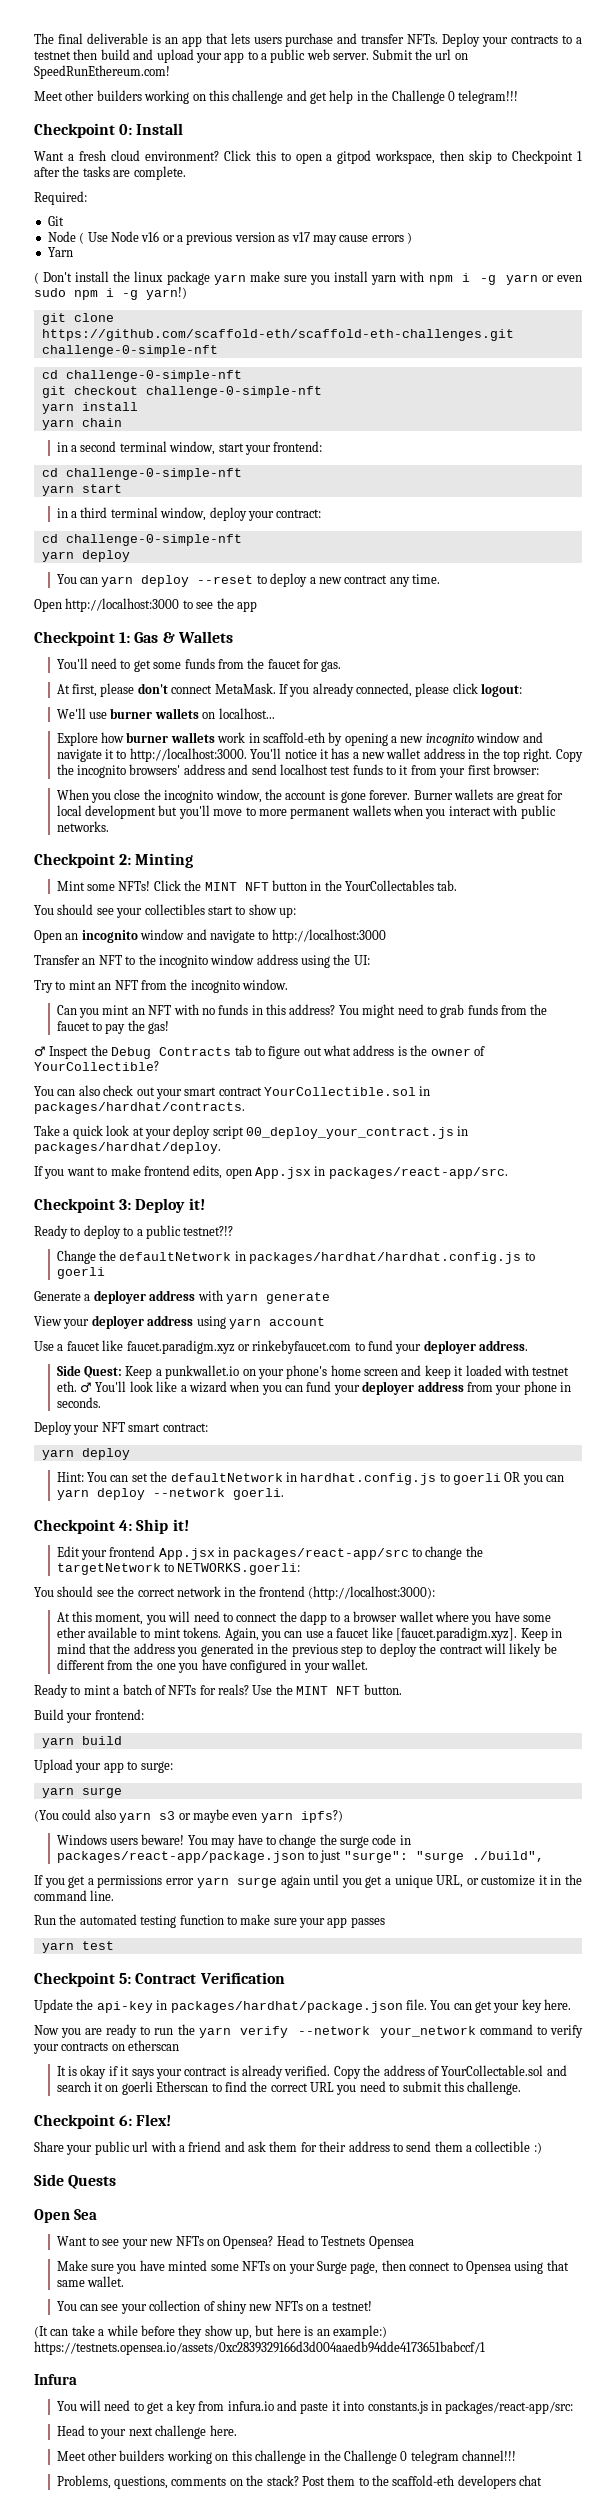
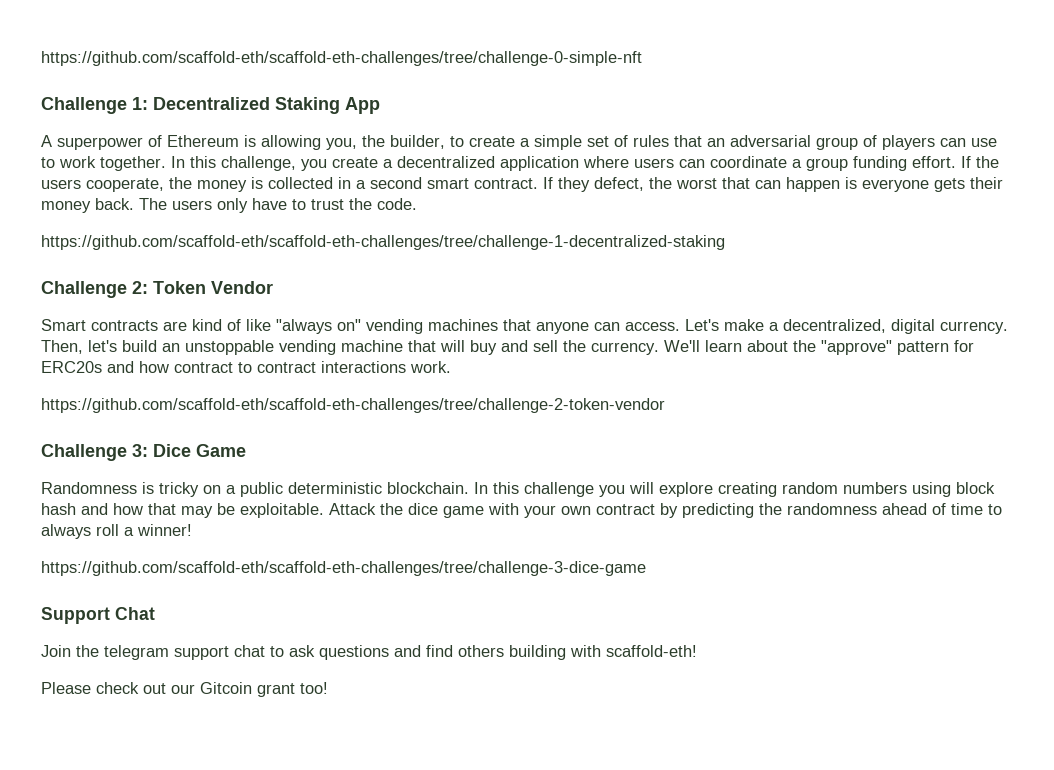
- The final deliverable is an app that lets users purchase and transfer NFTs. Deploy your contracts to a testnet then build and upload your app to a public web server. Submit the url on SpeedRunEthereum.com!
- Meet other builders working on this challenge and get help in the Challenge 0 telegram!!!
- Checkpoint 0: Install
- Want a fresh cloud environment? Click this to open a gitpod workspace, then skip to Checkpoint 1 after the tasks are complete.
- Required:
- Git
- Node ( Use Node v16 or a previous version as v17 may cause errors )
- Yarn
- ( Don't install the linux package yarn make sure you install yarn with npm i -g yarn or even sudo npm i -g yarn!)
- git clone https://github.com/scaffold-eth/scaffold-eth-challenges.git challenge-0-simple-nft
- cd challenge-0-simple-nft
- git checkout challenge-0-simple-nft
- yarn install
- yarn chain
- in a second terminal window, start your frontend:
- cd challenge-0-simple-nft
- yarn start
- in a third terminal window, deploy your contract:
- cd challenge-0-simple-nft
- yarn deploy
- You can yarn deploy --reset to deploy a new contract any time.
- Open http://localhost:3000 to see the app
- Checkpoint 1: Gas & Wallets
- You'll need to get some funds from the faucet for gas.
- At first, please don't connect MetaMask. If you already connected, please click logout:
- We'll use burner wallets on localhost...
- Explore how burner wallets work in scaffold-eth by opening a new incognito window and navigate it to http://localhost:3000. You'll notice it has a new wallet address in the top right. Copy the incognito browsers' address and send localhost test funds to it from your first browser:
- When you close the incognito window, the account is gone forever. Burner wallets are great for local development but you'll move to more permanent wallets when you interact with public networks.
- Checkpoint 2: Minting
- Mint some NFTs! Click the MINT NFT button in the YourCollectables tab.
- You should see your collectibles start to show up:
- Open an incognito window and navigate to http://localhost:3000
- Transfer an NFT to the incognito window address using the UI:
- Try to mint an NFT from the incognito window.
- Can you mint an NFT with no funds in this address? You might need to grab funds from the faucet to pay the gas!
- ♂ Inspect the Debug Contracts tab to figure out what address is the owner of YourCollectible?
- You can also check out your smart contract YourCollectible.sol in packages/hardhat/contracts.
- Take a quick look at your deploy script 00_deploy_your_contract.js in packages/hardhat/deploy.
- If you want to make frontend edits, open App.jsx in packages/react-app/src.
- Checkpoint 3: Deploy it!
- Ready to deploy to a public testnet?!?
- Change the defaultNetwork in packages/hardhat/hardhat.config.js to goerli
- Generate a deployer address with yarn generate
- View your deployer address using yarn account
- Use a faucet like faucet.paradigm.xyz or rinkebyfaucet.com to fund your deployer address.
- Side Quest: Keep a punkwallet.io on your phone's home screen and keep it loaded with testnet eth. ♂ You'll look like a wizard when you can fund your deployer address from your phone in seconds.
- Deploy your NFT smart contract:
- yarn deploy
- Hint: You can set the defaultNetwork in hardhat.config.js to goerli OR you can yarn deploy --network goerli.
- Checkpoint 4: Ship it!
- Edit your frontend App.jsx in packages/react-app/src to change the targetNetwork to NETWORKS.goerli:
- You should see the correct network in the frontend (http://localhost:3000):
- At this moment, you will need to connect the dapp to a browser wallet where you have some ether available to mint tokens. Again, you can use a faucet like [faucet.paradigm.xyz]. Keep in mind that the address you generated in the previous step to deploy the contract will likely be different from the one you have configured in your wallet.
- Ready to mint a batch of NFTs for reals? Use the MINT NFT button.
- Build your frontend:
- yarn build
- Upload your app to surge:
- yarn surge
- (You could also yarn s3 or maybe even yarn ipfs?)
- Windows users beware! You may have to change the surge code in packages/react-app/package.json to just "surge": "surge ./build",
- If you get a permissions error yarn surge again until you get a unique URL, or customize it in the command line.
- Run the automated testing function to make sure your app passes
- yarn test
- Checkpoint 5: Contract Verification
- Update the api-key in packages/hardhat/package.json file. You can get your key here.
- Now you are ready to run the yarn verify --network your_network command to verify your contracts on etherscan
- It is okay if it says your contract is already verified. Copy the address of YourCollectable.sol and search it on goerli Etherscan to find the correct URL you need to submit this challenge.
- Checkpoint 6: Flex!
- Share your public url with a friend and ask them for their address to send them a collectible :)
- Side Quests
- Open Sea
- Want to see your new NFTs on Opensea? Head to Testnets Opensea
- Make sure you have minted some NFTs on your Surge page, then connect to Opensea using that same wallet.
- You can see your collection of shiny new NFTs on a testnet!
- (It can take a while before they show up, but here is an example:) https://testnets.opensea.io/assets/0xc2839329166d3d004aaedb94dde4173651babccf/1
- Infura
- You will need to get a key from infura.io and paste it into constants.js in packages/react-app/src:
- Head to your next challenge here.
- Meet other builders working on this challenge in the Challenge 0 telegram channel!!!
- Problems, questions, comments on the stack? Post them to the scaffold-eth developers chat
+ https://github.com/scaffold-eth/scaffold-eth-challenges/tree/challenge-0-simple-nft
+ Challenge 1: Decentralized Staking App
+ A superpower of Ethereum is allowing you, the builder, to create a simple set of rules that an adversarial group of players can use to work together. In this challenge, you create a decentralized application where users can coordinate a group funding effort. If the users cooperate, the money is collected in a second smart contract. If they defect, the worst that can happen is everyone gets their money back. The users only have to trust the code.
+ https://github.com/scaffold-eth/scaffold-eth-challenges/tree/challenge-1-decentralized-staking
+ Challenge 2: Token Vendor
+ Smart contracts are kind of like "always on" vending machines that anyone can access. Let's make a decentralized, digital currency. Then, let's build an unstoppable vending machine that will buy and sell the currency. We'll learn about the "approve" pattern for ERC20s and how contract to contract interactions work.
+ https://github.com/scaffold-eth/scaffold-eth-challenges/tree/challenge-2-token-vendor
+ Challenge 3: Dice Game
+ Randomness is tricky on a public deterministic blockchain. In this challenge you will explore creating random numbers using block hash and how that may be exploitable. Attack the dice game with your own contract by predicting the randomness ahead of time to always roll a winner!
+ https://github.com/scaffold-eth/scaffold-eth-challenges/tree/challenge-3-dice-game
+ Support Chat
+ Join the telegram support chat to ask questions and find others building with scaffold-eth!
+ Please check out our Gitcoin grant too!

